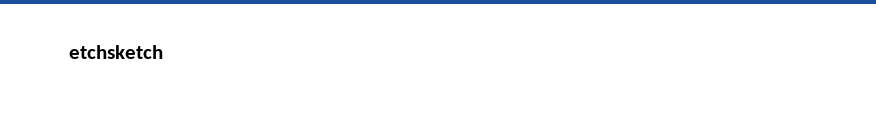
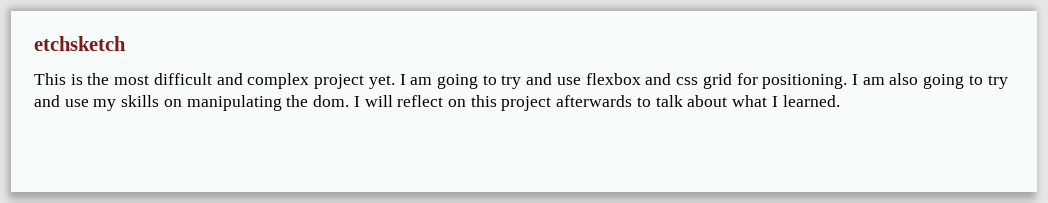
+ This is the most difficult and complex project yet. I am going to try and use flexbox and css grid for positioning. I am also going to try and use my skills on manipulating the dom. I will reflect on this project afterwards to talk about what I learned.

